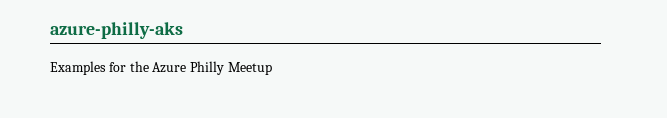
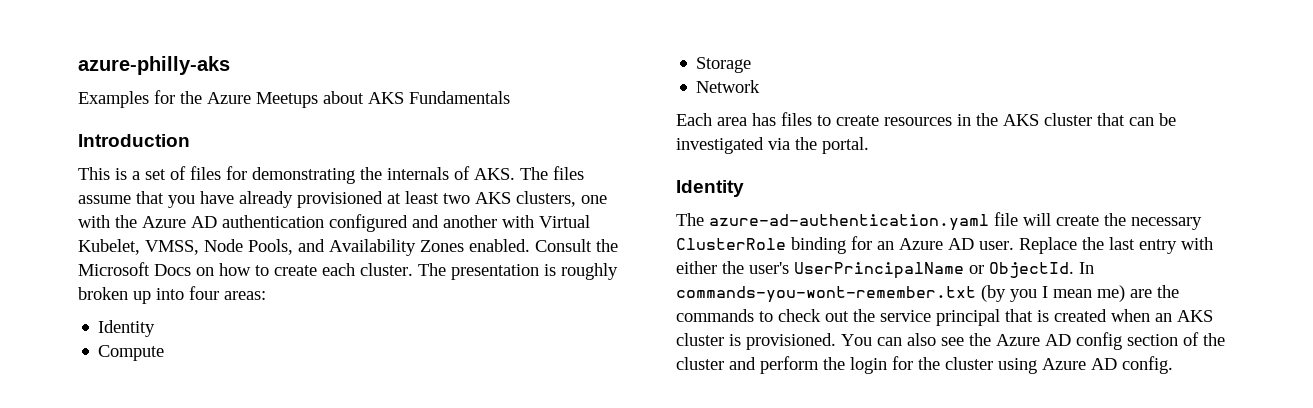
- Examples for the Azure Philly Meetup
+ Examples for the Azure Meetups about AKS Fundamentals
+ Introduction
+ This is a set of files for demonstrating the internals of AKS. The files assume that you have already provisioned at least two AKS clusters, one with the Azure AD authentication configured and another with Virtual Kubelet, VMSS, Node Pools, and Availability Zones enabled. Consult the Microsoft Docs on how to create each cluster. The presentation is roughly broken up into four areas:
+ Identity
+ Compute
+ Storage
+ Network
+ Each area has files to create resources in the AKS cluster that can be investigated via the portal.
+ Identity
+ The azure-ad-authentication.yaml file will create the necessary ClusterRole binding for an Azure AD user. Replace the last entry with either the user's UserPrincipalName or ObjectId. In commands-you-wont-remember.txt (by you I mean me) are the commands to check out the service principal that is created when an AKS cluster is provisioned. You can also see the Azure AD config section of the cluster and perform the login for the cluster using Azure AD config.

